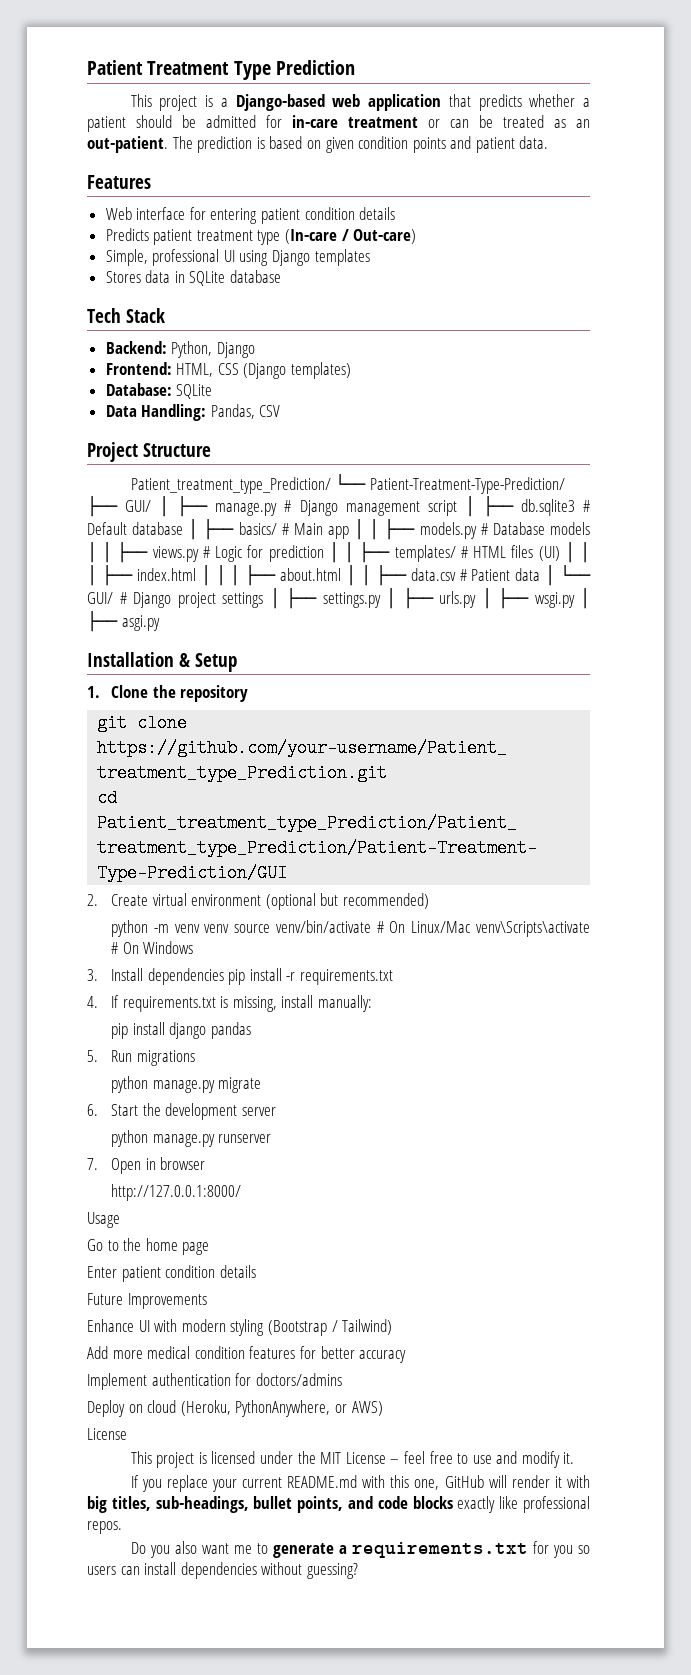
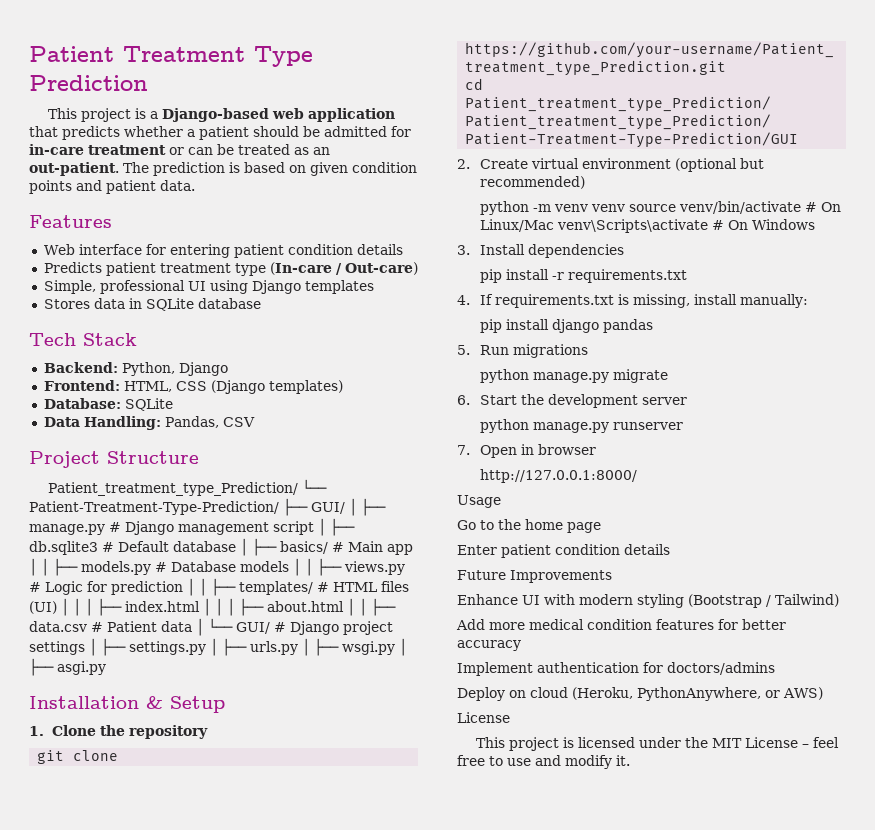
- 3. Install dependencies pip install -r requirements.txt
+ 3. Install dependencies
+ pip install -r requirements.txt
- If you replace your current README.md with this one, GitHub will render it with big titles, sub-headings, bullet points, and code blocks exactly like professional repos.
- Do you also want me to generate a requirements.txt for you so users can install dependencies without guessing?

